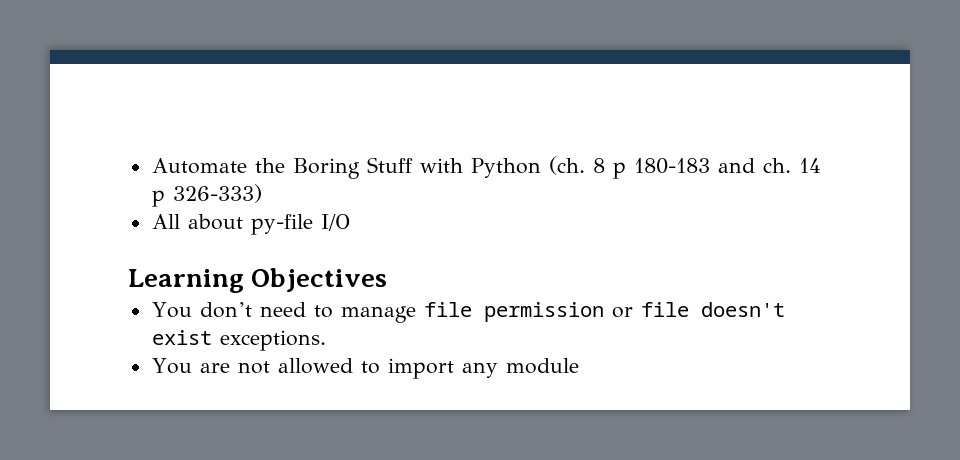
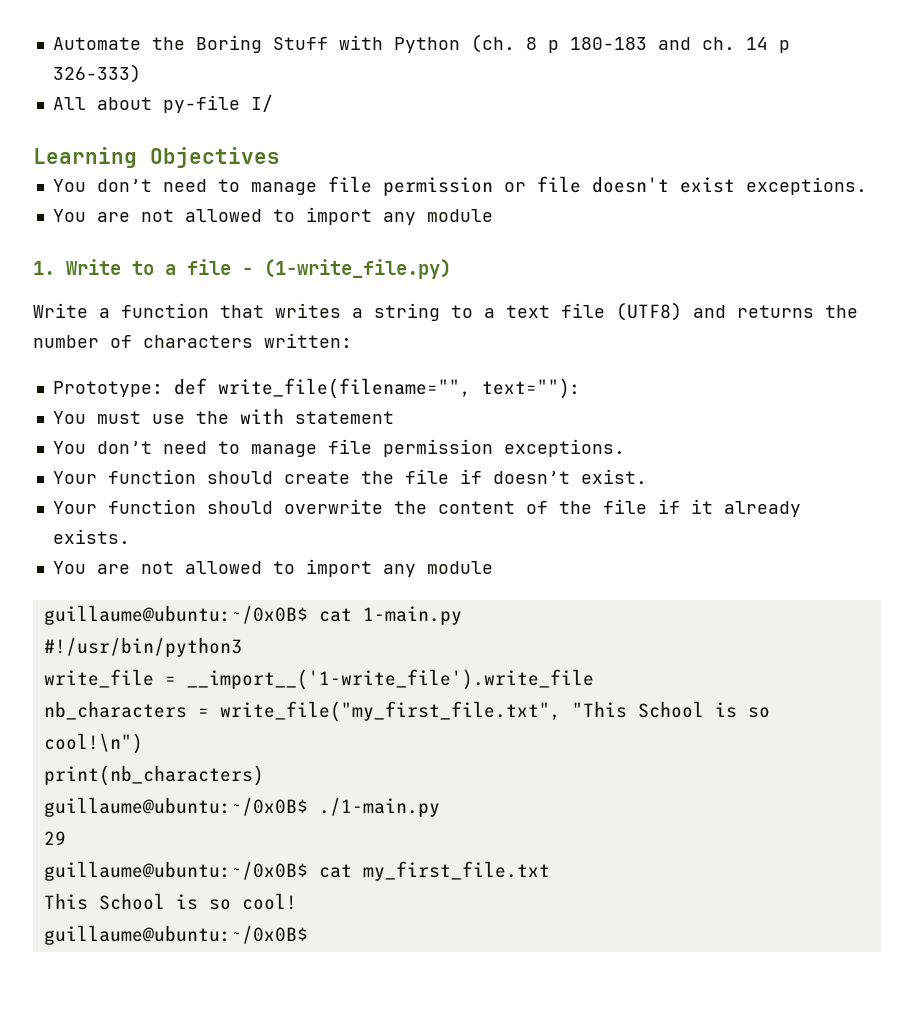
- All about py-file I/O
+ All about py-file I/
+ 1. Write to a file - (1-write_file.py)
+ Write a function that writes a string to a text file (UTF8) and returns the number of characters written:
+ Prototype: def write_file(filename="", text=""):
+ You must use the with statement
+ You don’t need to manage file permission exceptions.
+ Your function should create the file if doesn’t exist.
+ Your function should overwrite the content of the file if it already exists.
+ You are not allowed to import any module
+ guillaume@ubuntu:~/0x0B$ cat 1-main.py
+ #!/usr/bin/python3
+ write_file = __import__('1-write_file').write_file
+ nb_characters = write_file("my_first_file.txt", "This School is so cool!\n")
+ print(nb_characters)
+ guillaume@ubuntu:~/0x0B$ ./1-main.py
+ 29
+ guillaume@ubuntu:~/0x0B$ cat my_first_file.txt
+ This School is so cool!
+ guillaume@ubuntu:~/0x0B$

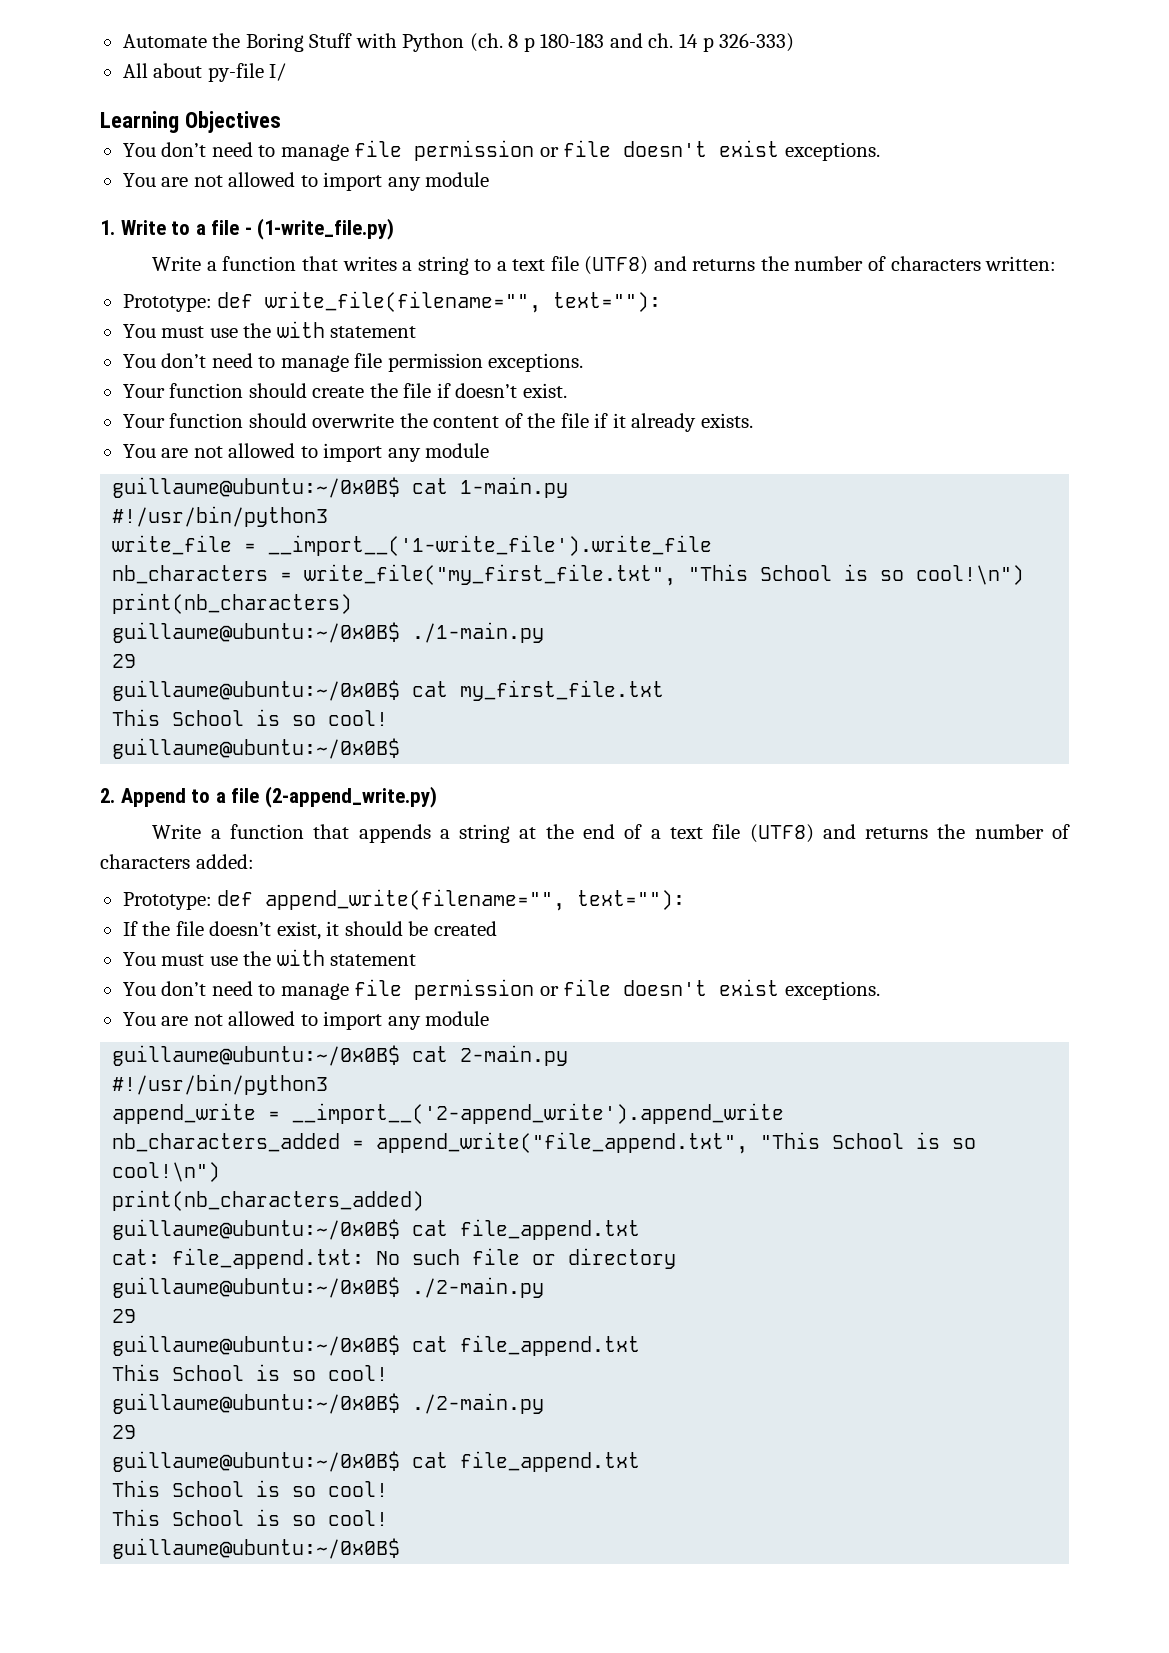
+ 2. Append to a file (2-append_write.py)
+ Write a function that appends a string at the end of a text file (UTF8) and returns the number of characters added:
+ Prototype: def append_write(filename="", text=""):
+ If the file doesn’t exist, it should be created
+ You must use the with statement
+ You don’t need to manage file permission or file doesn't exist exceptions.
+ You are not allowed to import any module
+ guillaume@ubuntu:~/0x0B$ cat 2-main.py
+ #!/usr/bin/python3
+ append_write = __import__('2-append_write').append_write
+ nb_characters_added = append_write("file_append.txt", "This School is so cool!\n")
+ print(nb_characters_added)
+ guillaume@ubuntu:~/0x0B$ cat file_append.txt
+ cat: file_append.txt: No such file or directory
+ guillaume@ubuntu:~/0x0B$ ./2-main.py
+ 29
+ guillaume@ubuntu:~/0x0B$ cat file_append.txt
+ This School is so cool!
+ guillaume@ubuntu:~/0x0B$ ./2-main.py
+ 29
+ guillaume@ubuntu:~/0x0B$ cat file_append.txt
+ This School is so cool!
+ This School is so cool!
+ guillaume@ubuntu:~/0x0B$

